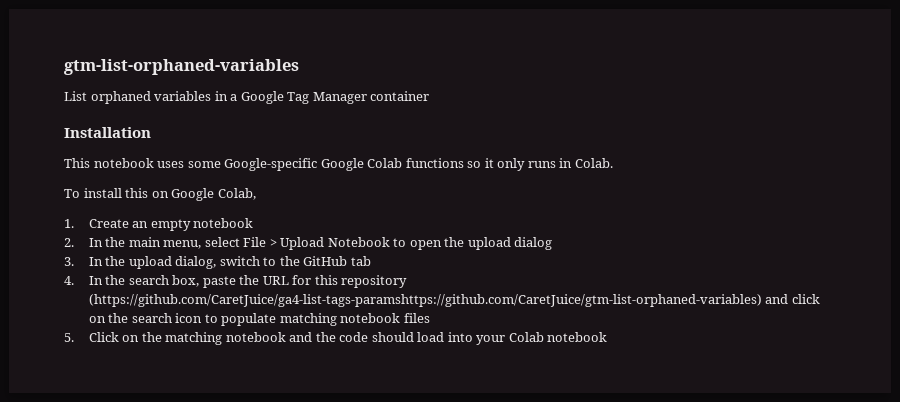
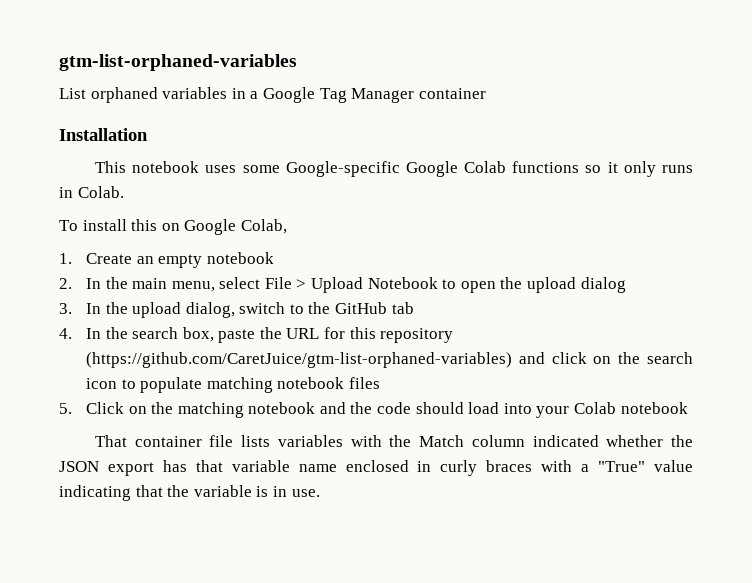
- 4. In the search box, paste the URL for this repository (https://github.com/CaretJuice/ga4-list-tags-paramshttps://github.com/CaretJuice/gtm-list-orphaned-variables) and click on the search icon to populate matching notebook files
+ 4. In the search box, paste the URL for this repository (https://github.com/CaretJuice/gtm-list-orphaned-variables) and click on the search icon to populate matching notebook files
+ That container file lists variables with the Match column indicated whether the JSON export has that variable name enclosed in curly braces with a "True" value indicating that the variable is in use.

